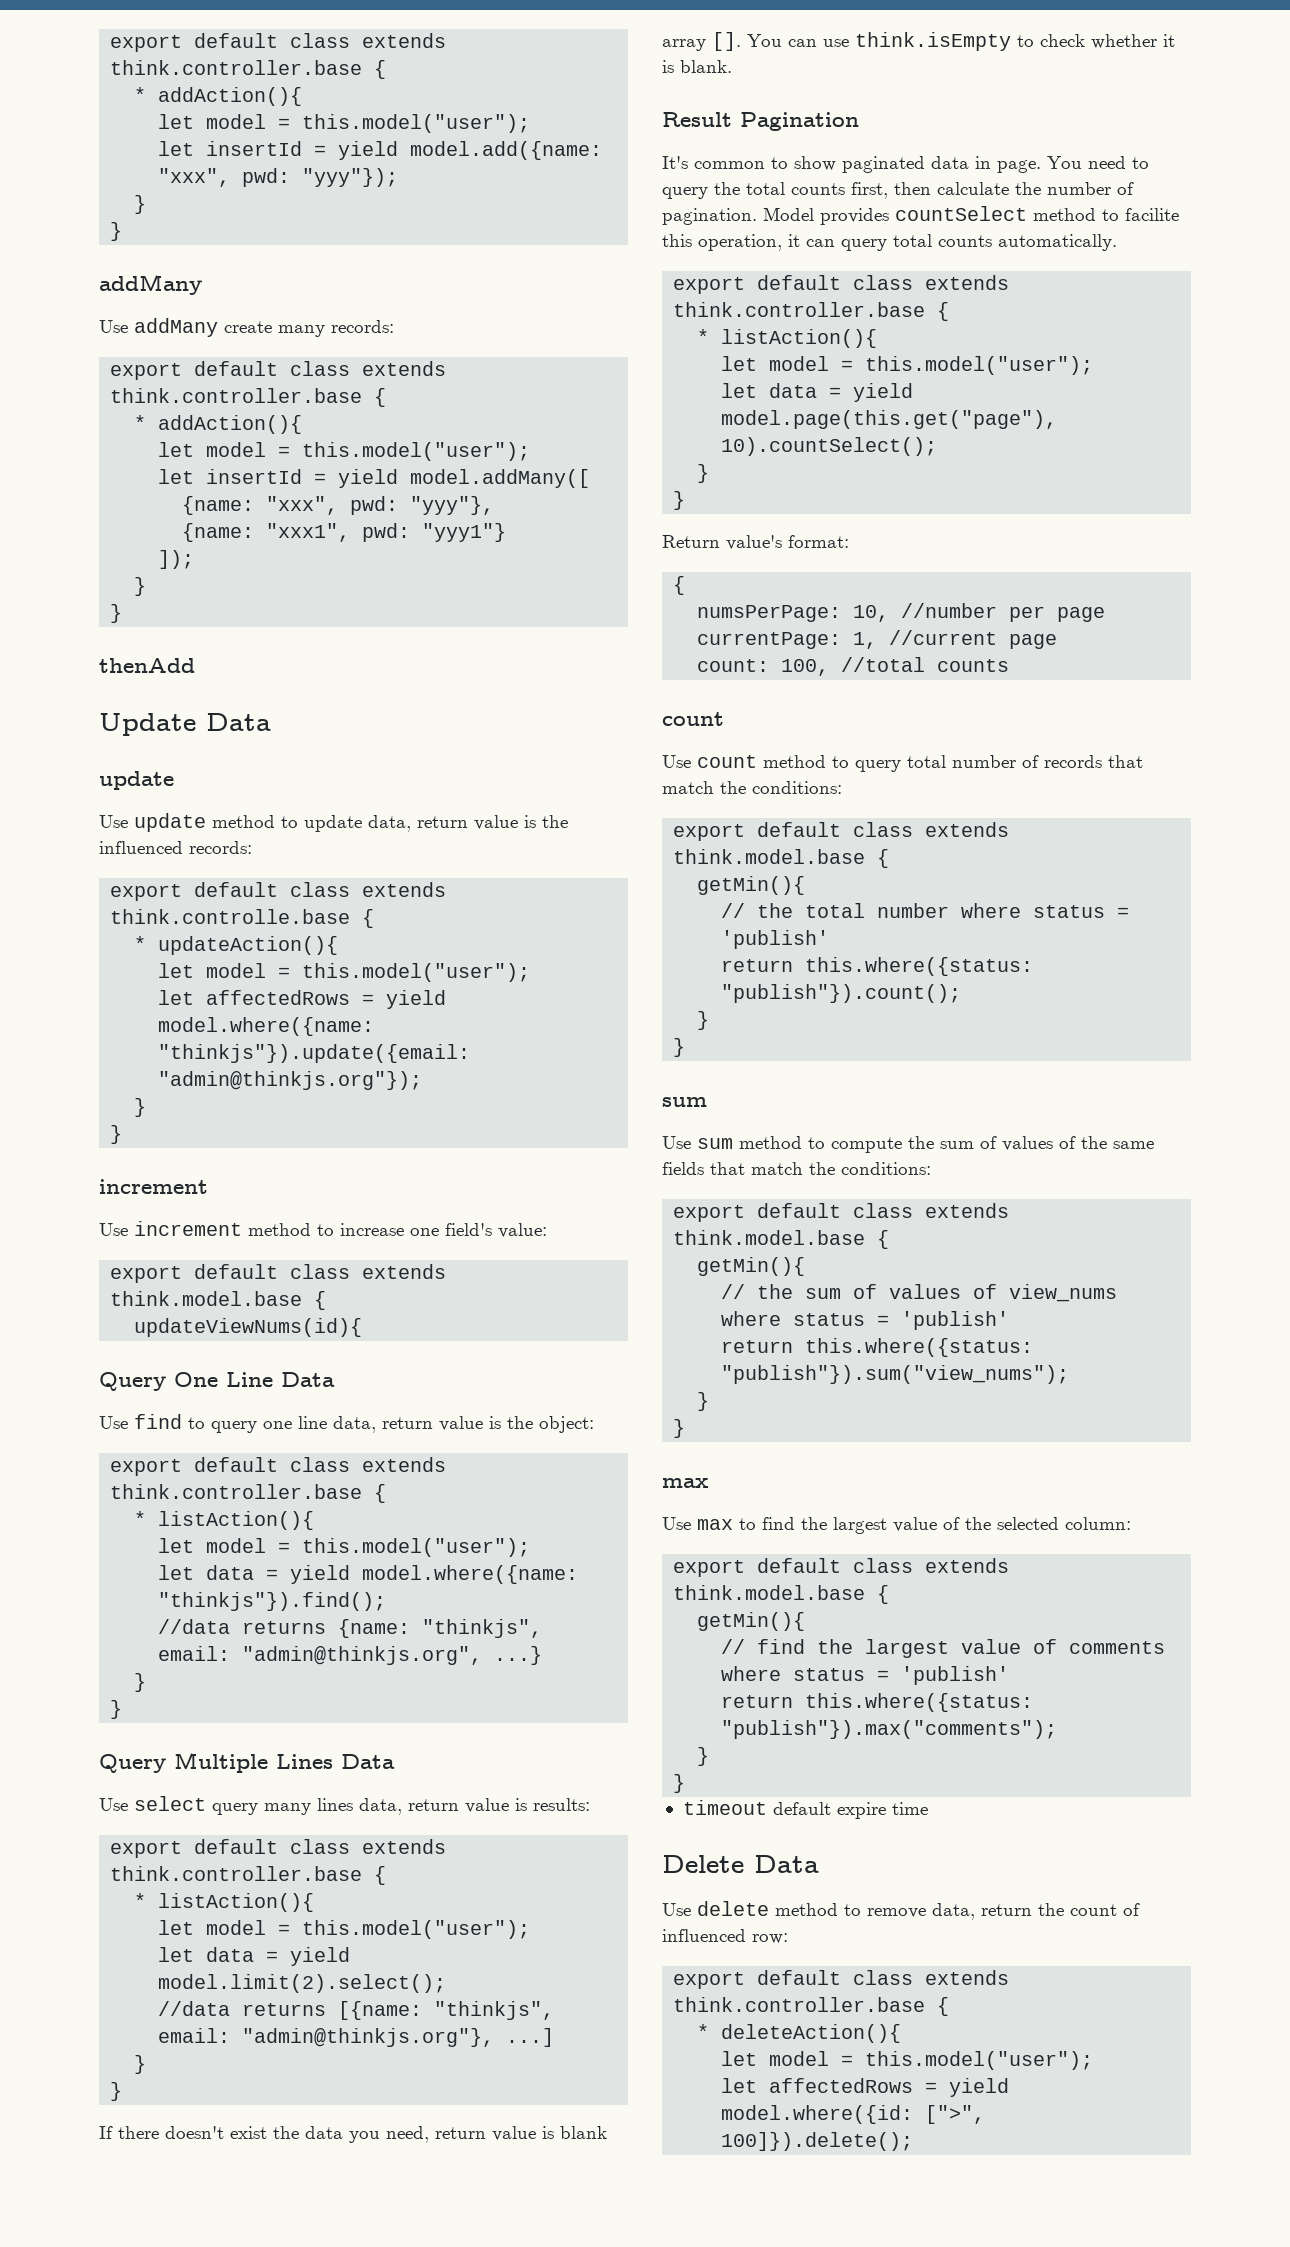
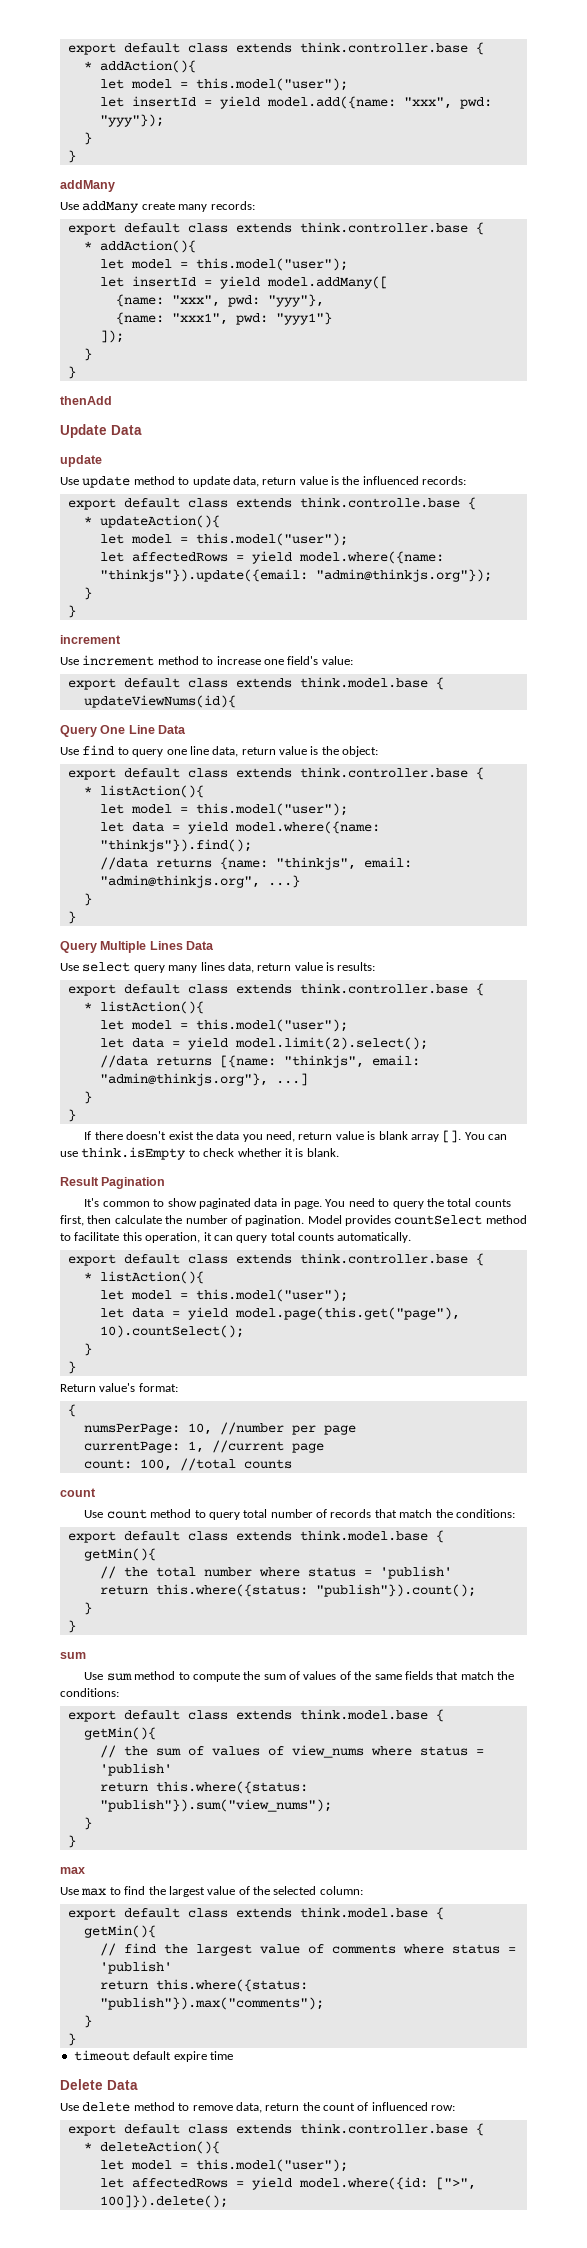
- Model provides countSelect method to facilite this operation, it can query total counts automatically.
+ Model provides countSelect method to facilitate this operation, it can query total counts automatically.

